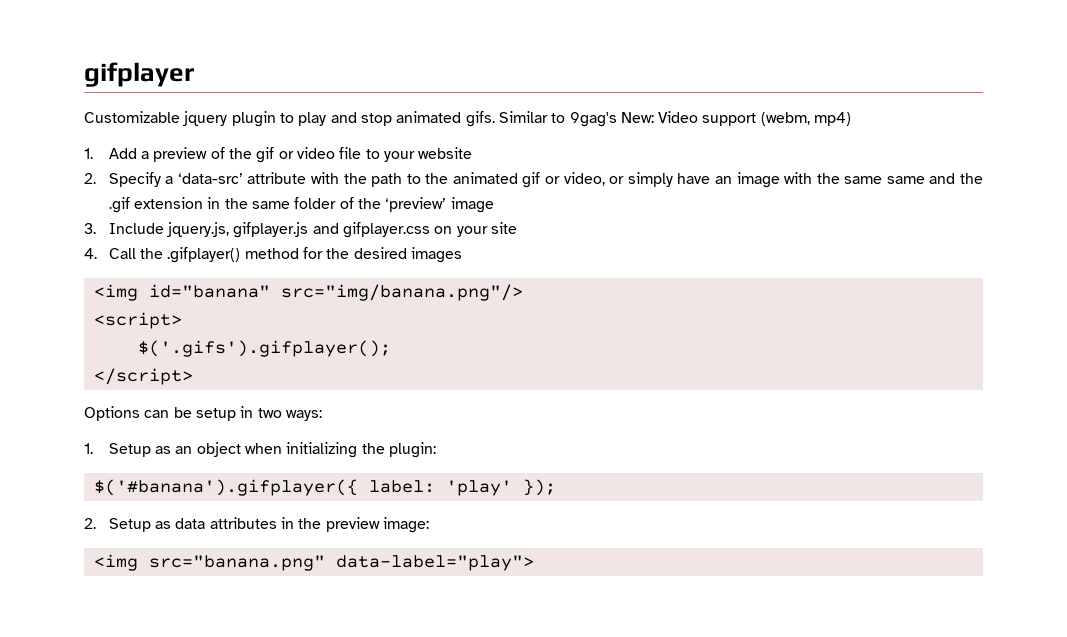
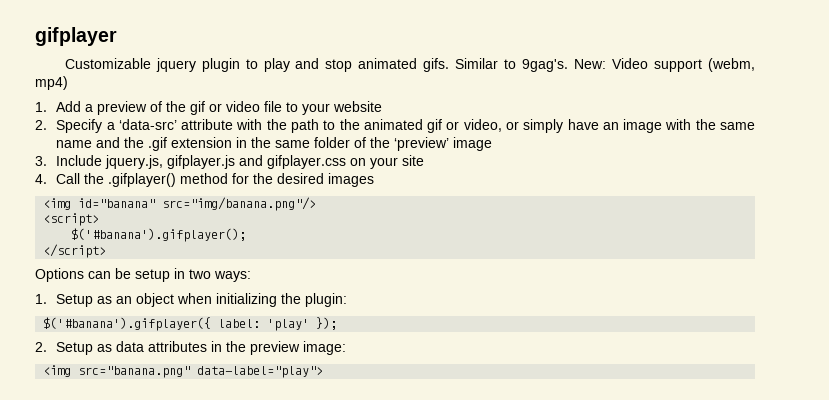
- Similar to 9gag's New: Video support (webm, mp4)
+ Similar to 9gag's. New: Video support (webm, mp4)
- 2. Specify a ‘data-src’ attribute with the path to the animated gif or video, or simply have an image with the same same and the .gif extension in the same folder of the ‘preview’ image
+ 2. Specify a ‘data-src’ attribute with the path to the animated gif or video, or simply have an image with the same name and the .gif extension in the same folder of the ‘preview’ image
- $('.gifs').gifplayer();
+ $('#banana').gifplayer();

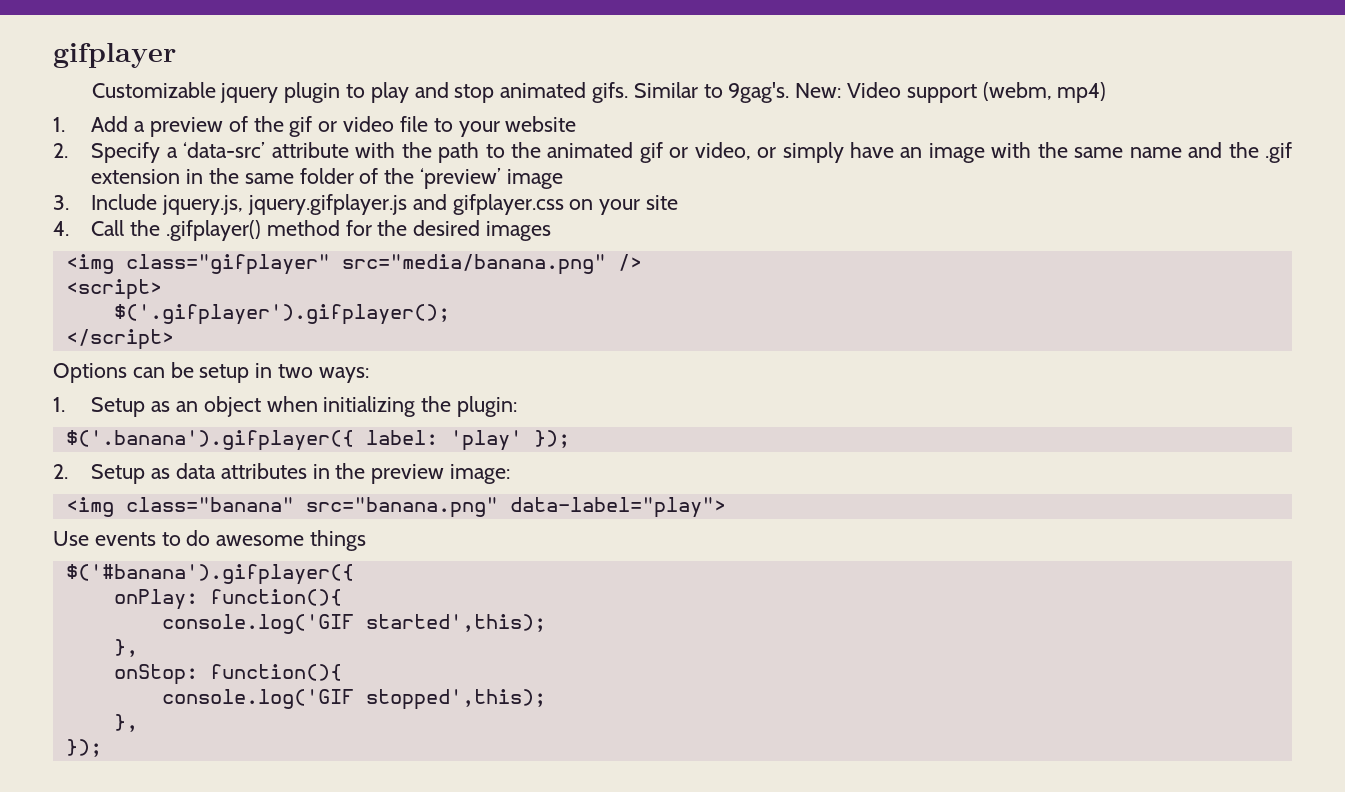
- 3. Include jquery.js, gifplayer.js and gifplayer.css on your site
+ 3. Include jquery.js, jquery.gifplayer.js and gifplayer.css on your site
- <img id="banana" src="img/banana.png"/>
+ <img class="gifplayer" src="media/banana.png" />
- $('#banana').gifplayer();
+ $('.gifplayer').gifplayer();
- $('#banana').gifplayer({ label: 'play' });
+ $('.banana').gifplayer({ label: 'play' });
- <img src="banana.png" data-label="play">
+ <img class="banana" src="banana.png" data-label="play">
+ Use events to do awesome things
+ $('#banana').gifplayer({
+ onPlay: function(){
+ console.log('GIF started',this);
+ },
+ onStop: function(){
+ console.log('GIF stopped',this);
+ },
+ });

